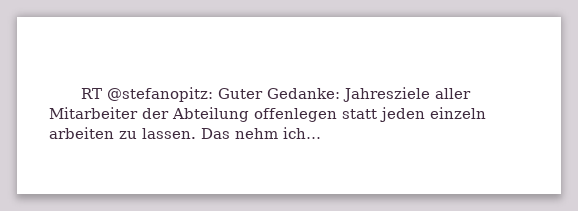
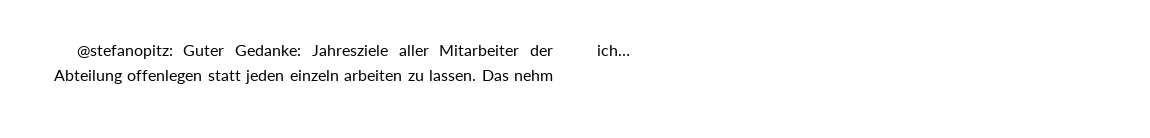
- RT @stefanopitz: Guter Gedanke: Jahresziele aller Mitarbeiter der Abteilung offenlegen statt jeden einzeln arbeiten zu lassen.
+ @stefanopitz: Guter Gedanke: Jahresziele aller Mitarbeiter der Abteilung offenlegen statt jeden einzeln arbeiten zu lassen.

